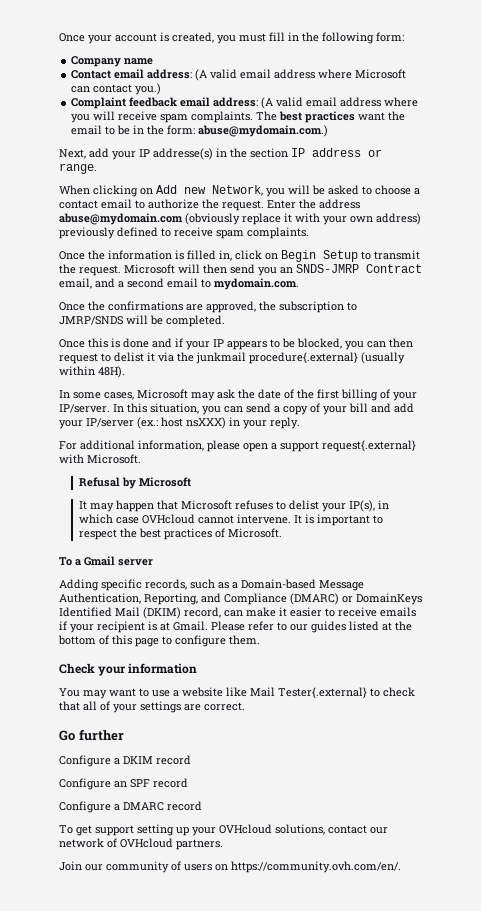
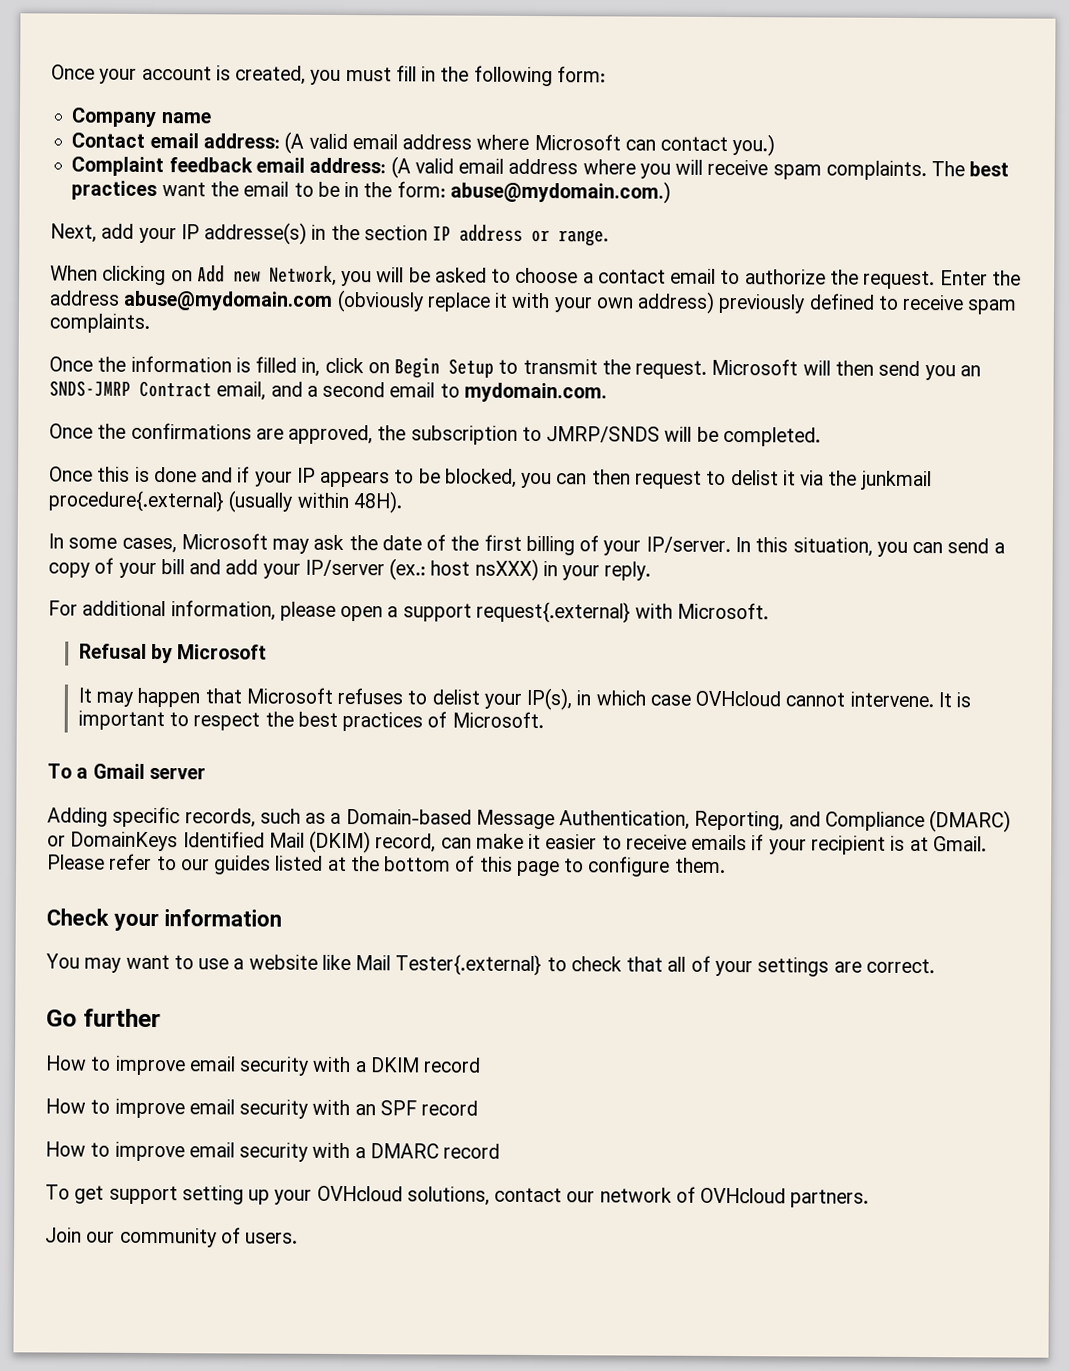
- Configure a DKIM record
- Configure an SPF record
- Configure a DMARC record
+ How to improve email security with a DKIM record
+ How to improve email security with an SPF record
+ How to improve email security with a DMARC record
- Join our community of users on https://community.ovh.com/en/.
+ Join our community of users.

